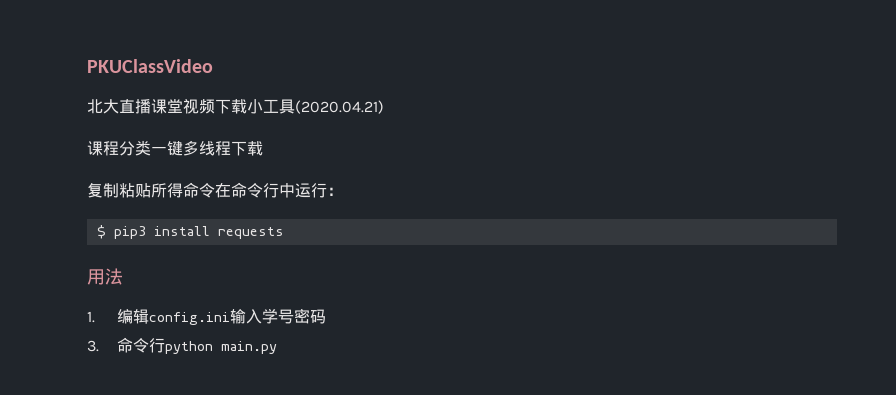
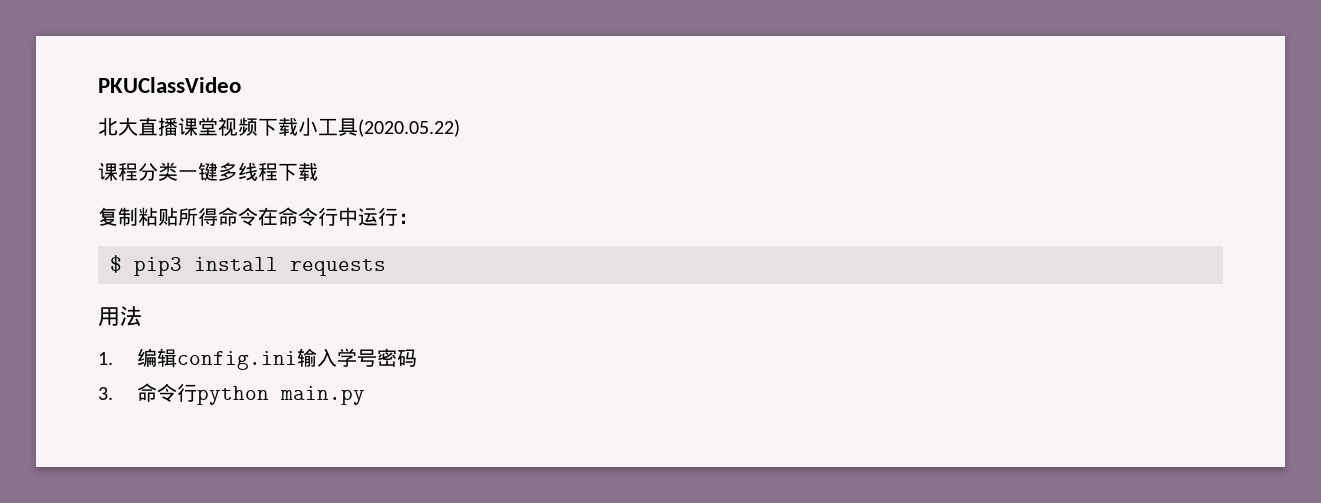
- 北大直播课堂视频下载小工具(2020.04.21)
+ 北大直播课堂视频下载小工具(2020.05.22)

